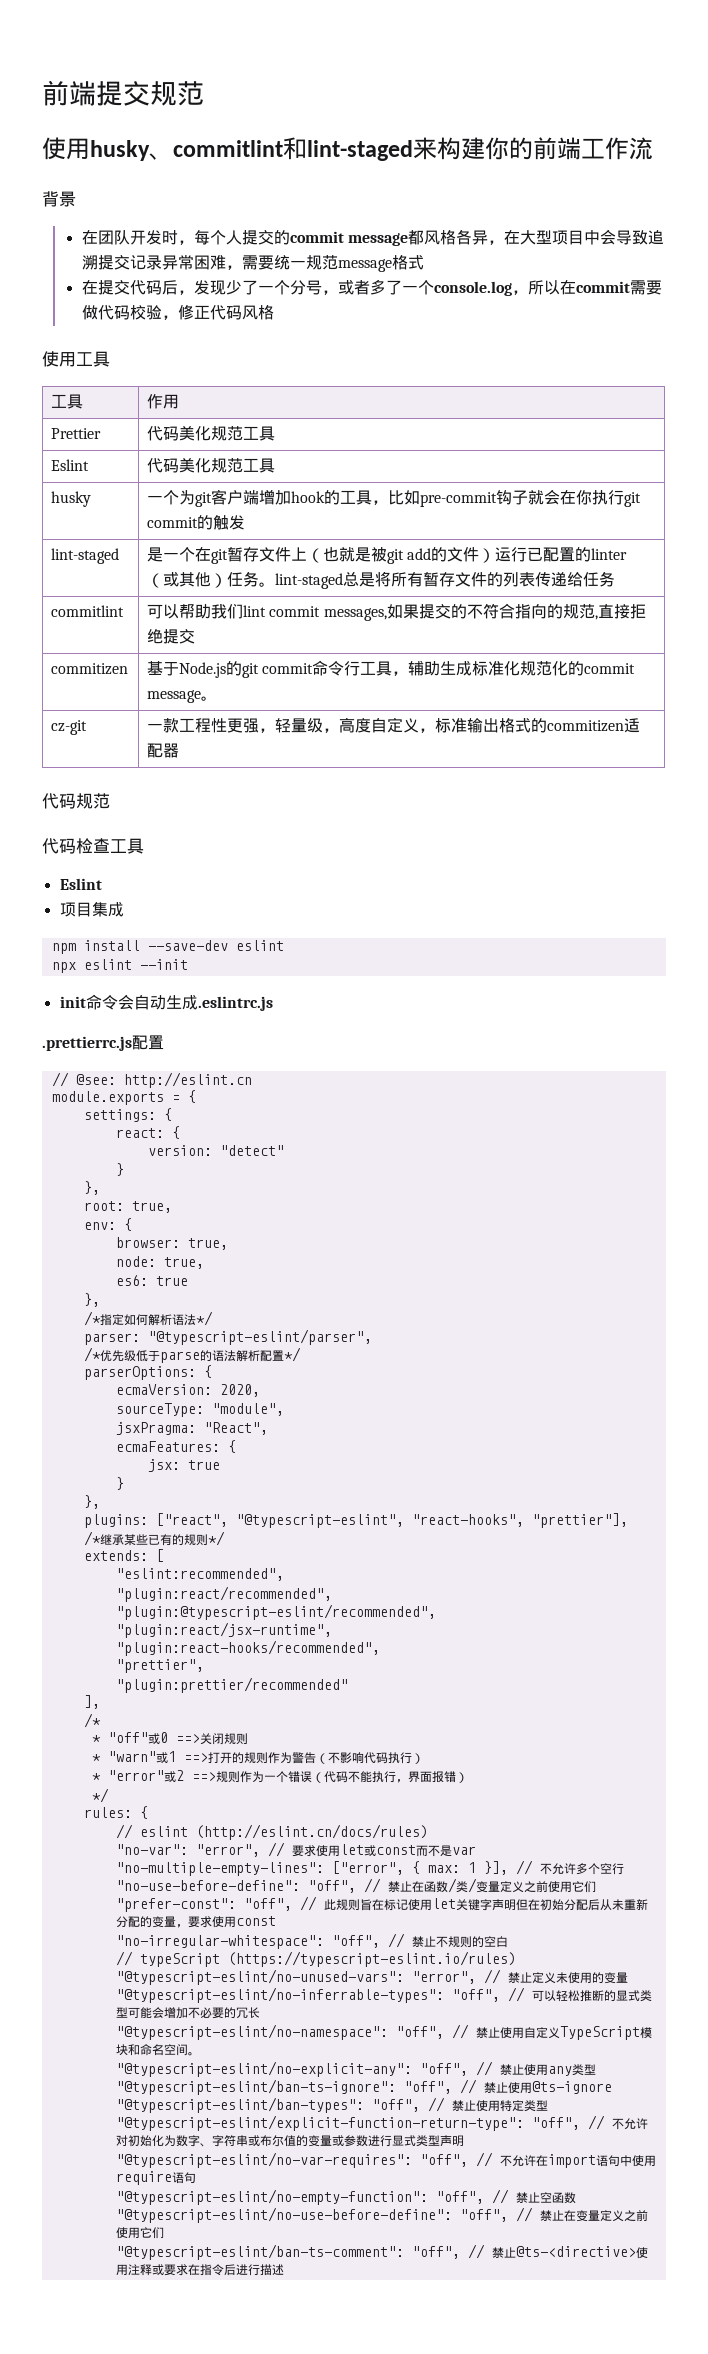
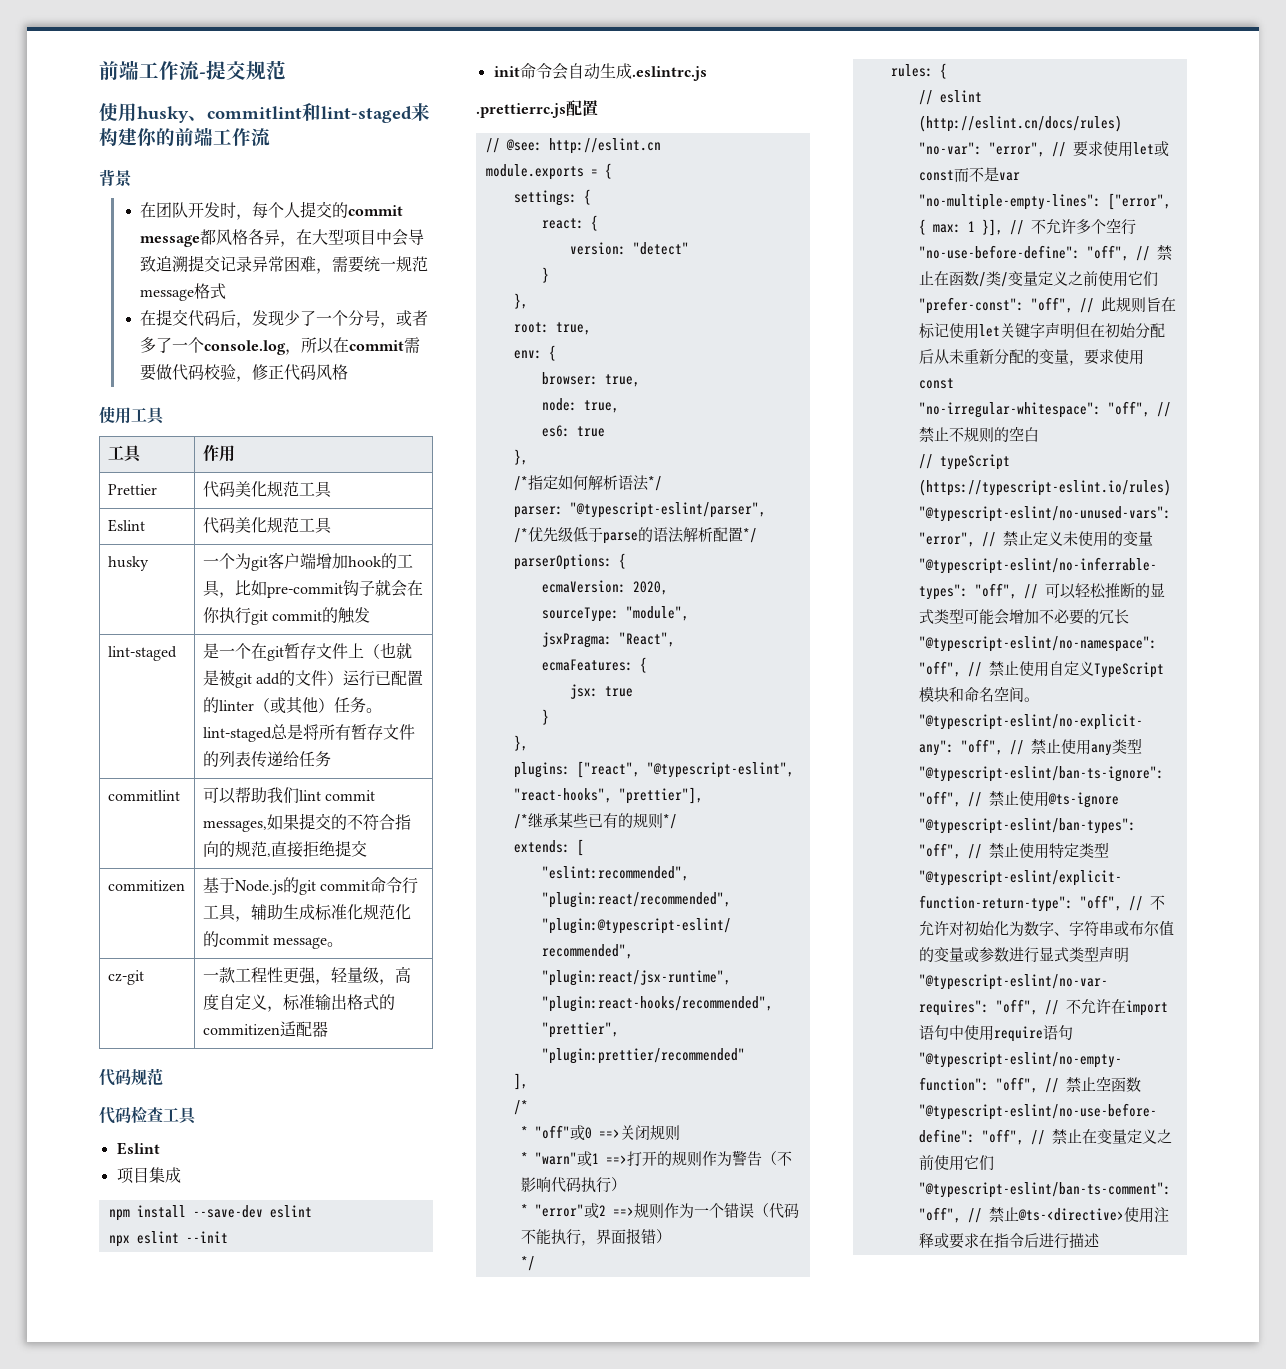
- 前端提交规范
+ 前端工作流-提交规范

